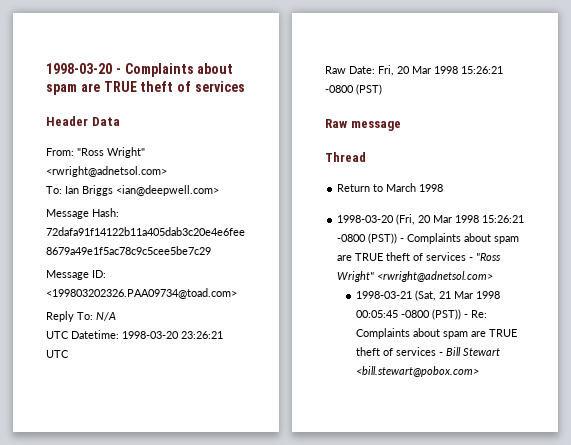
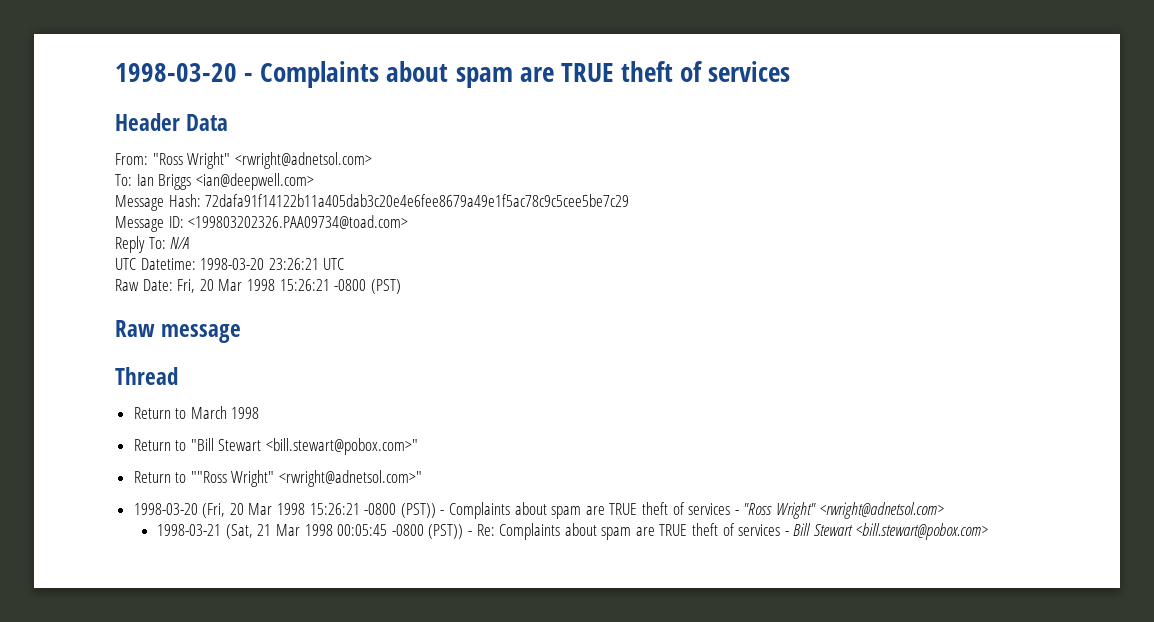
+ Return to "Bill Stewart <bill.stewart@pobox.com>"
+ Return to ""Ross Wright" <rwright@adnetsol.com>"

